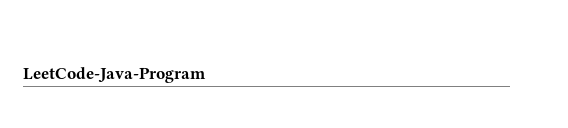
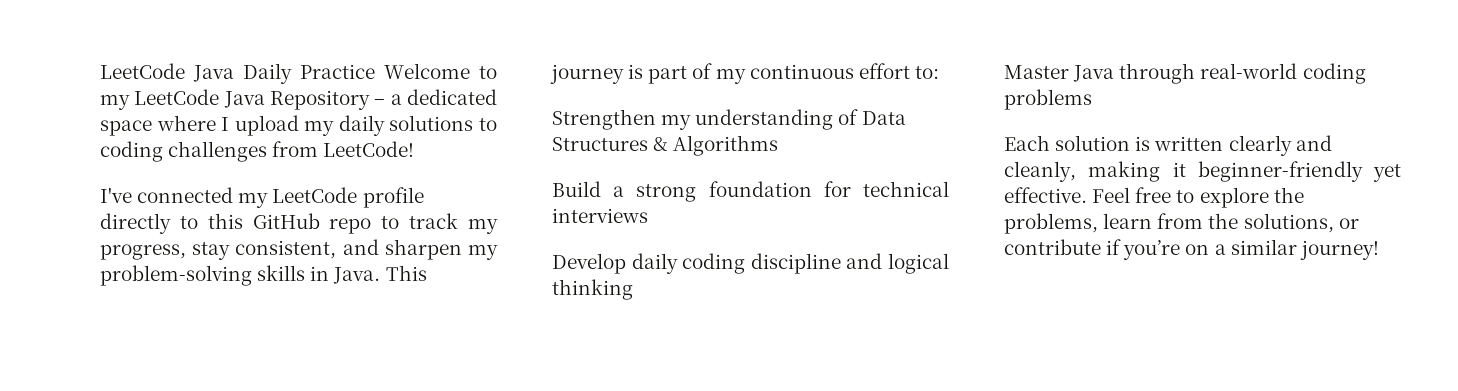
- LeetCode-Java-Program
+ LeetCode Java Daily Practice Welcome to my LeetCode Java Repository – a dedicated space where I upload my daily solutions to coding challenges from LeetCode!
+ I've connected my LeetCode profile directly to this GitHub repo to track my progress, stay consistent, and sharpen my problem-solving skills in Java. This journey is part of my continuous effort to:
+ Strengthen my understanding of Data Structures & Algorithms
+ Build a strong foundation for technical interviews
+ Develop daily coding discipline and logical thinking
+ Master Java through real-world coding problems
+ Each solution is written clearly and cleanly, making it beginner-friendly yet effective. Feel free to explore the problems, learn from the solutions, or contribute if you’re on a similar journey!

